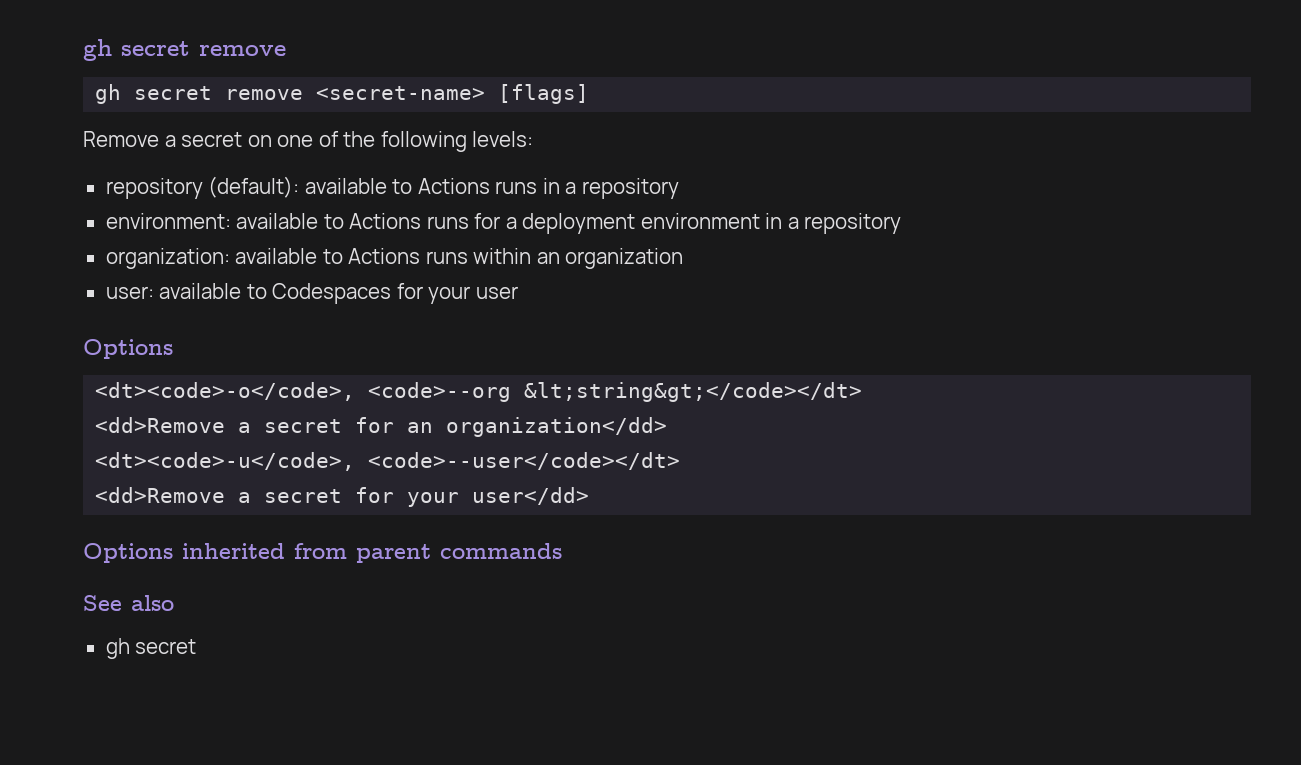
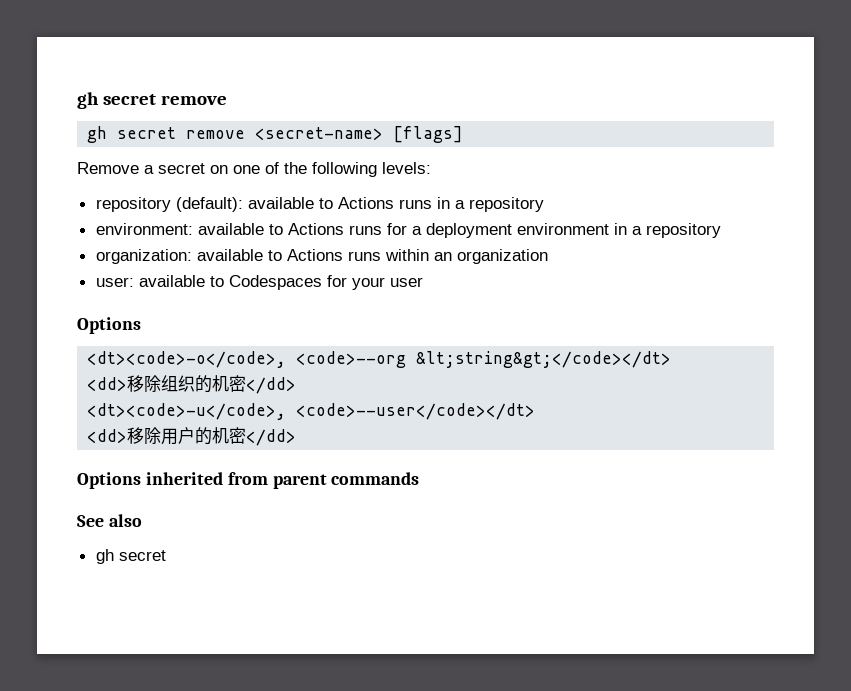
- <dd>Remove a secret for an organization</dd>
+ <dd>移除组织的机密</dd>
  <dt><code>-u</code>, <code>--user</code></dt>
- <dd>Remove a secret for your user</dd>
+ <dd>移除用户的机密</dd>

